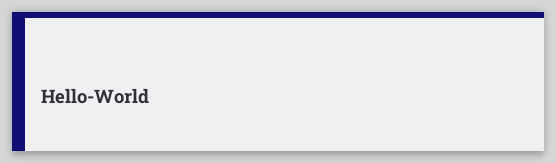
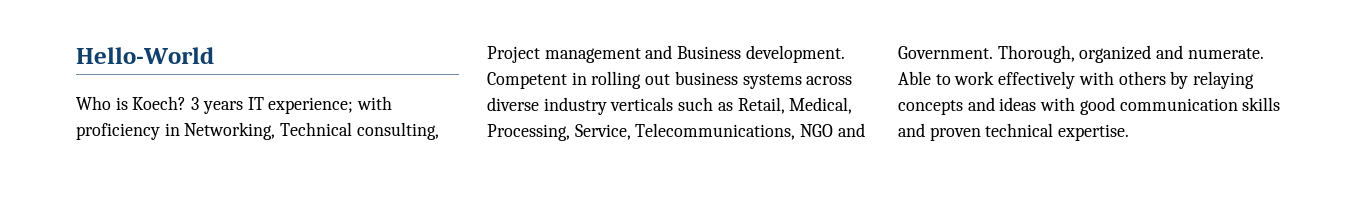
+ Who is Koech? 3 years IT experience; with proficiency in Networking, Technical consulting, Project management and Business development. Competent in rolling out business systems across diverse industry verticals such as Retail, Medical, Processing, Service, Telecommunications, NGO and Government. Thorough, organized and numerate. Able to work effectively with others by relaying concepts and ideas with good communication skills and proven technical expertise.

